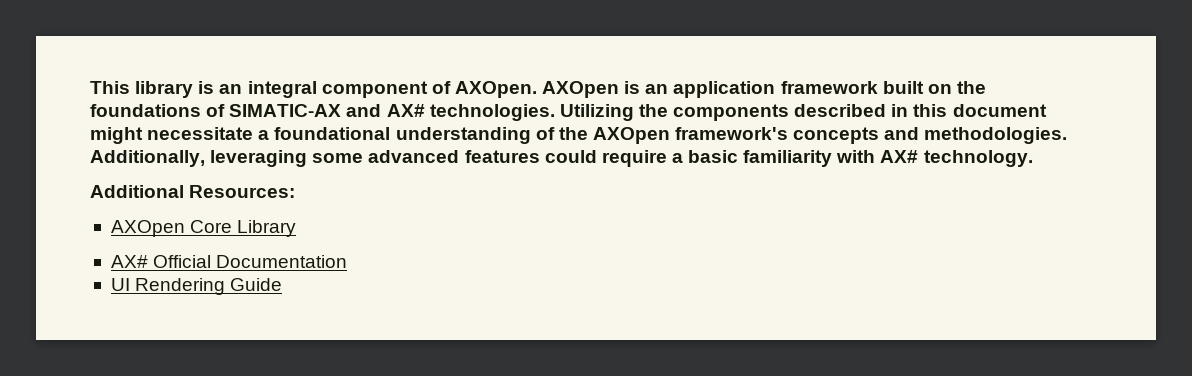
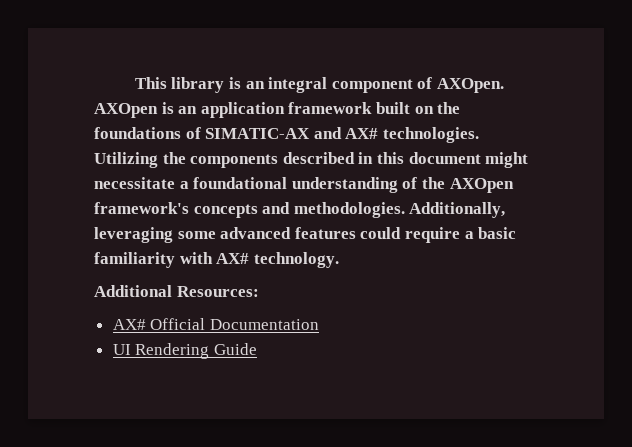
- AXOpen Core Library

